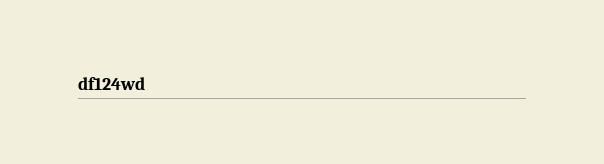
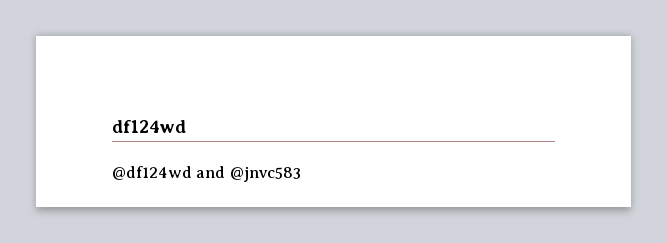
+ @df124wd and @jnvc583

